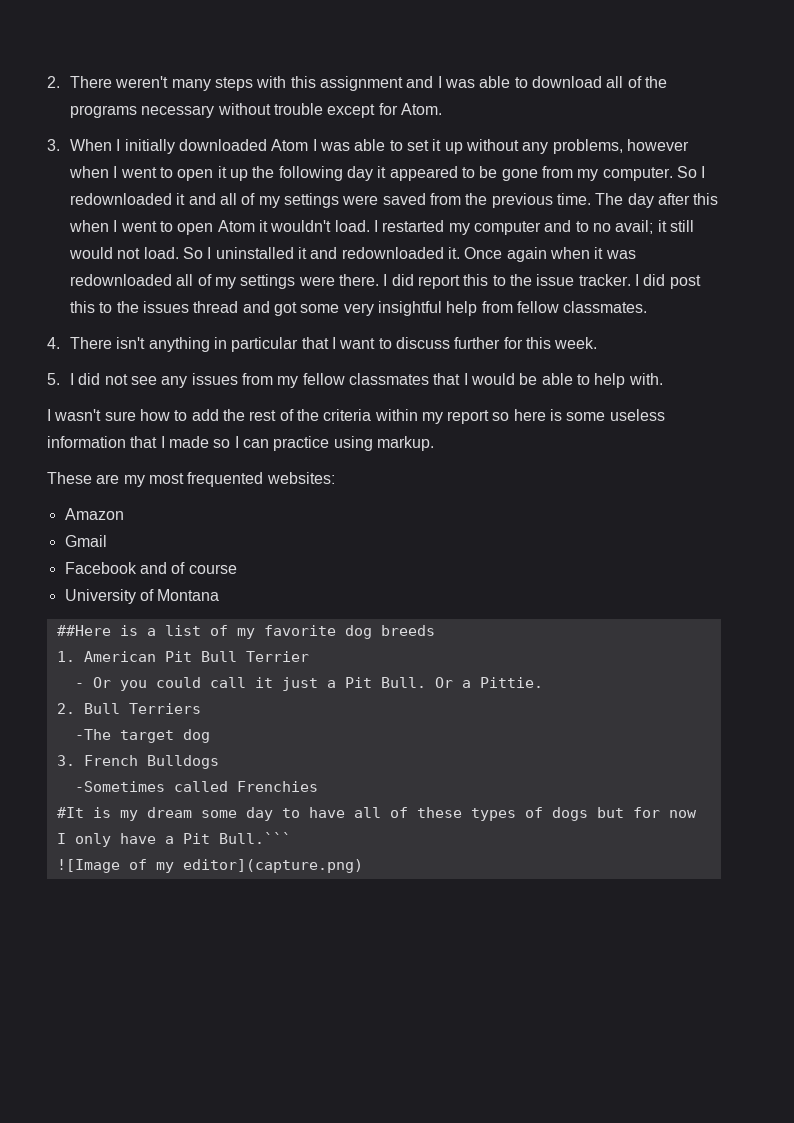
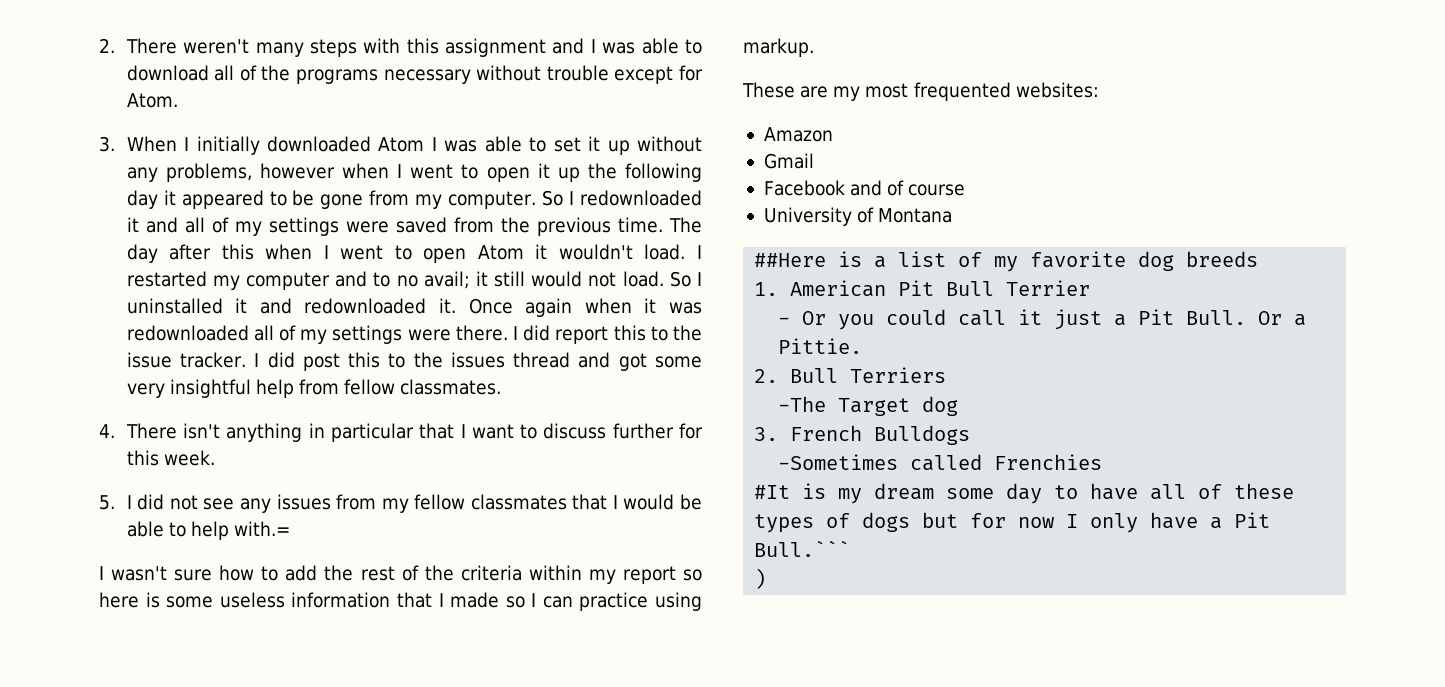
- 5. I did not see any issues from my fellow classmates that I would be able to help with.
+ 5. I did not see any issues from my fellow classmates that I would be able to help with.=
- -The target dog
+ -The Target dog
- ![Image of my editor](capture.png)
+ )

